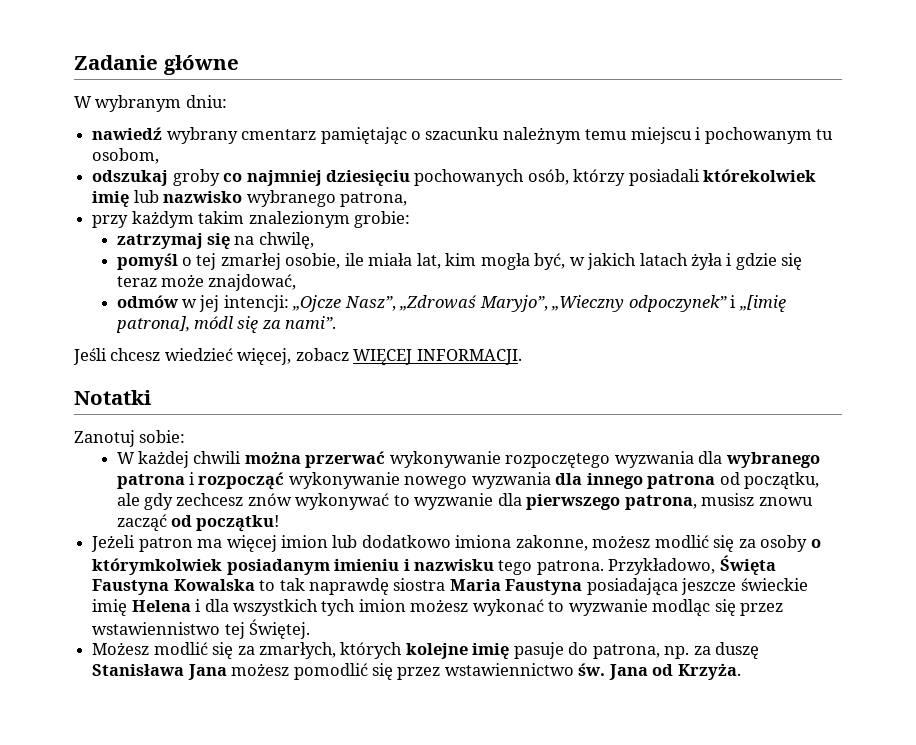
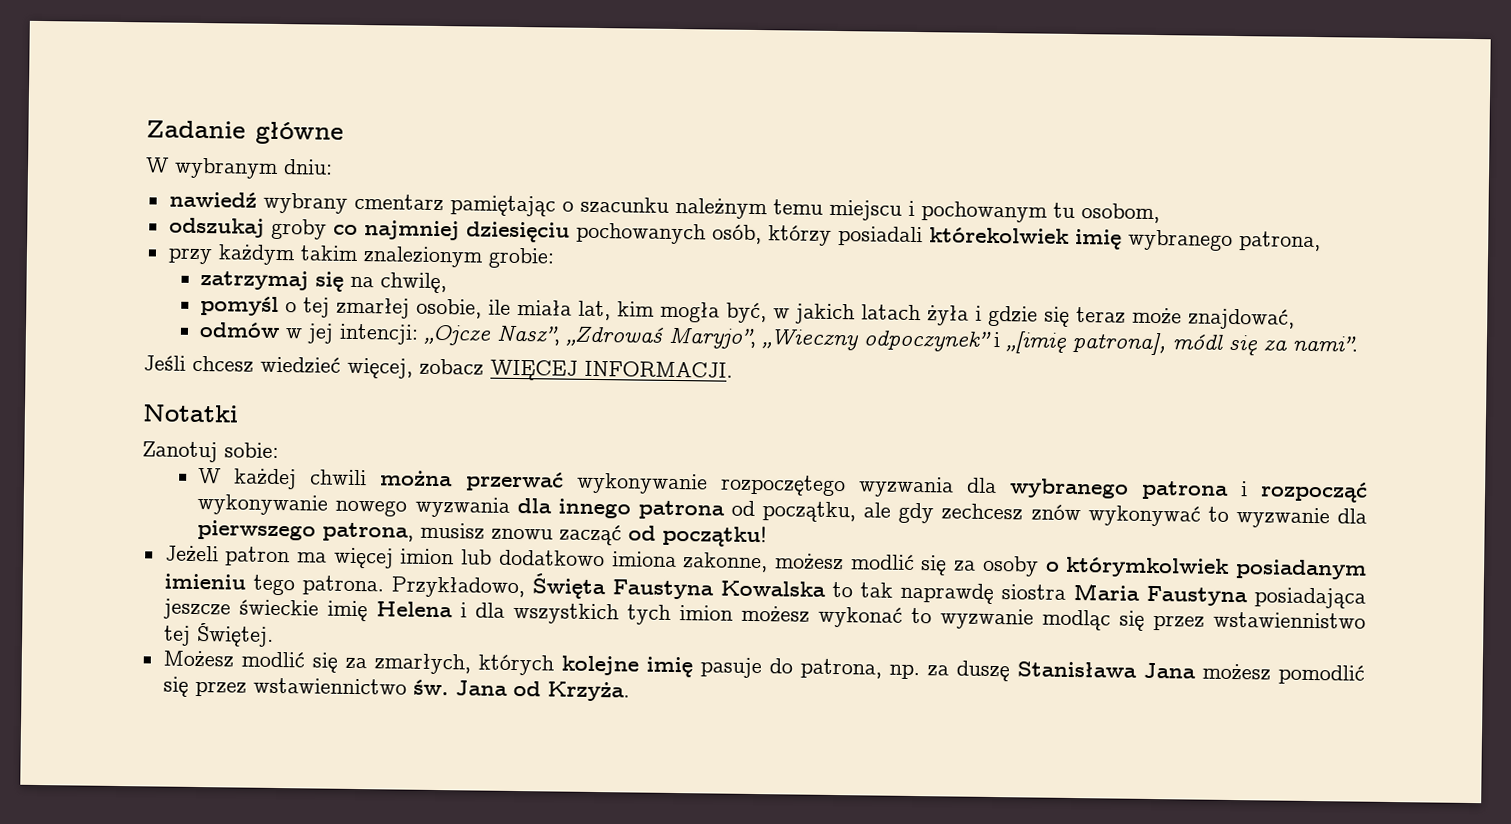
- odszukaj groby co najmniej dziesięciu pochowanych osób, którzy posiadali którekolwiek imię lub nazwisko wybranego patrona,
+ odszukaj groby co najmniej dziesięciu pochowanych osób, którzy posiadali którekolwiek imię wybranego patrona,
- Jeżeli patron ma więcej imion lub dodatkowo imiona zakonne, możesz modlić się za osoby o którymkolwiek posiadanym imieniu i nazwisku tego patrona.
+ Jeżeli patron ma więcej imion lub dodatkowo imiona zakonne, możesz modlić się za osoby o którymkolwiek posiadanym imieniu tego patrona.

